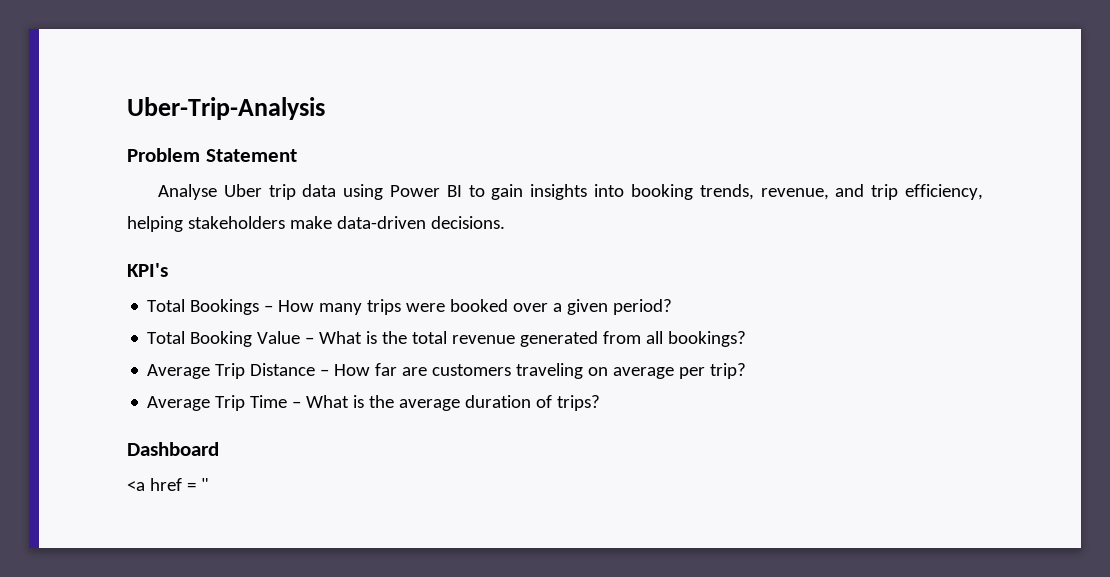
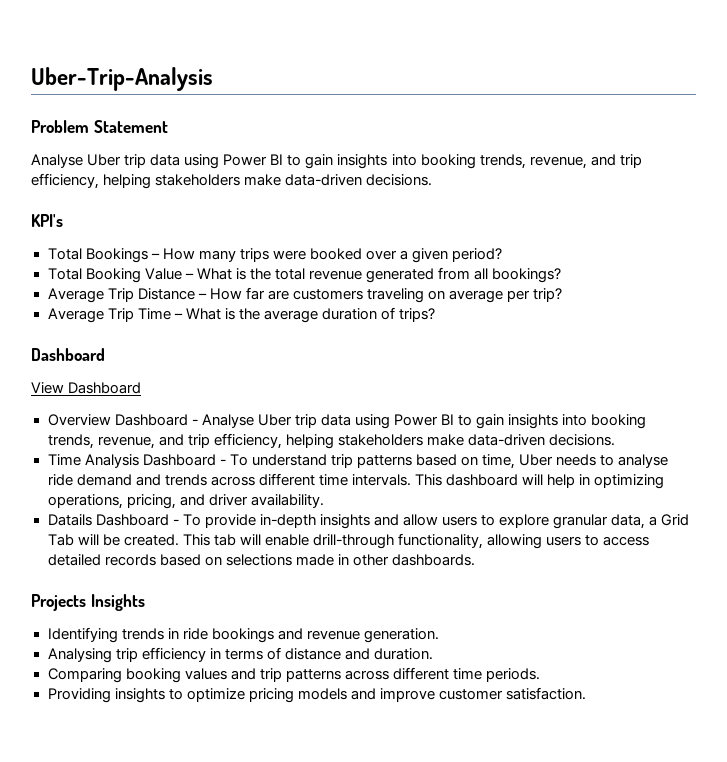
- <a href = "
+ View Dashboard
+ Overview Dashboard - Analyse Uber trip data using Power BI to gain insights into booking trends, revenue, and trip efficiency, helping stakeholders make data-driven decisions.
+ Time Analysis Dashboard - To understand trip patterns based on time, Uber needs to analyse ride demand and trends across different time intervals. This dashboard will help in optimizing operations, pricing, and driver availability.
+ Datails Dashboard - To provide in-depth insights and allow users to explore granular data, a Grid Tab will be created. This tab will enable drill-through functionality, allowing users to access detailed records based on selections made in other dashboards.
+ Projects Insights
+ Identifying trends in ride bookings and revenue generation.
+ Analysing trip efficiency in terms of distance and duration.
+ Comparing booking values and trip patterns across different time periods.
+ Providing insights to optimize pricing models and improve customer satisfaction.

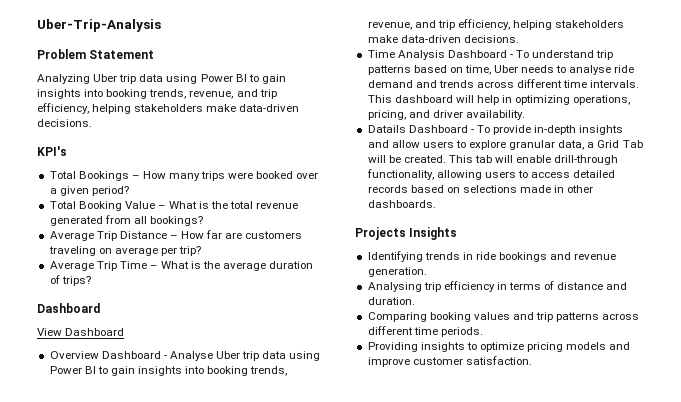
  Problem Statement
- Analyse Uber trip data using Power BI to gain insights into booking trends, revenue, and trip efficiency, helping stakeholders make data-driven decisions.
+ Analyzing Uber trip data using Power BI to gain insights into booking trends, revenue, and trip efficiency, helping stakeholders make data-driven decisions.

